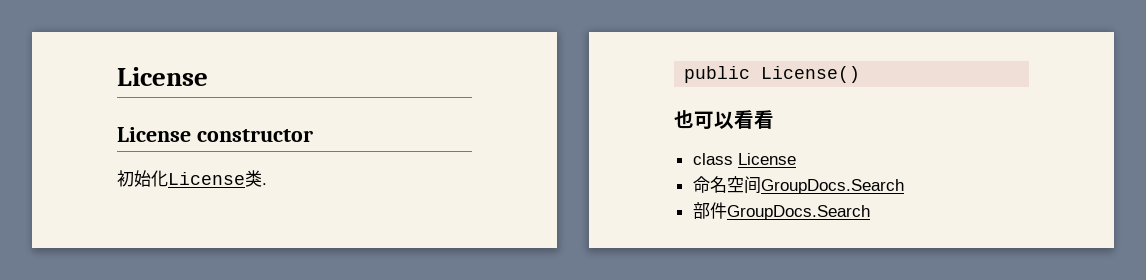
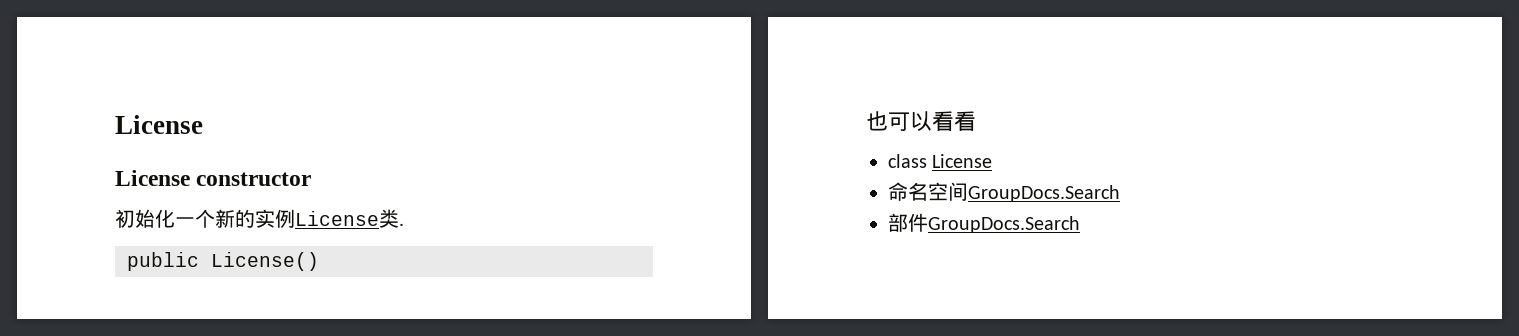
- 初始化License类.
+ 初始化一个新的实例License类.

